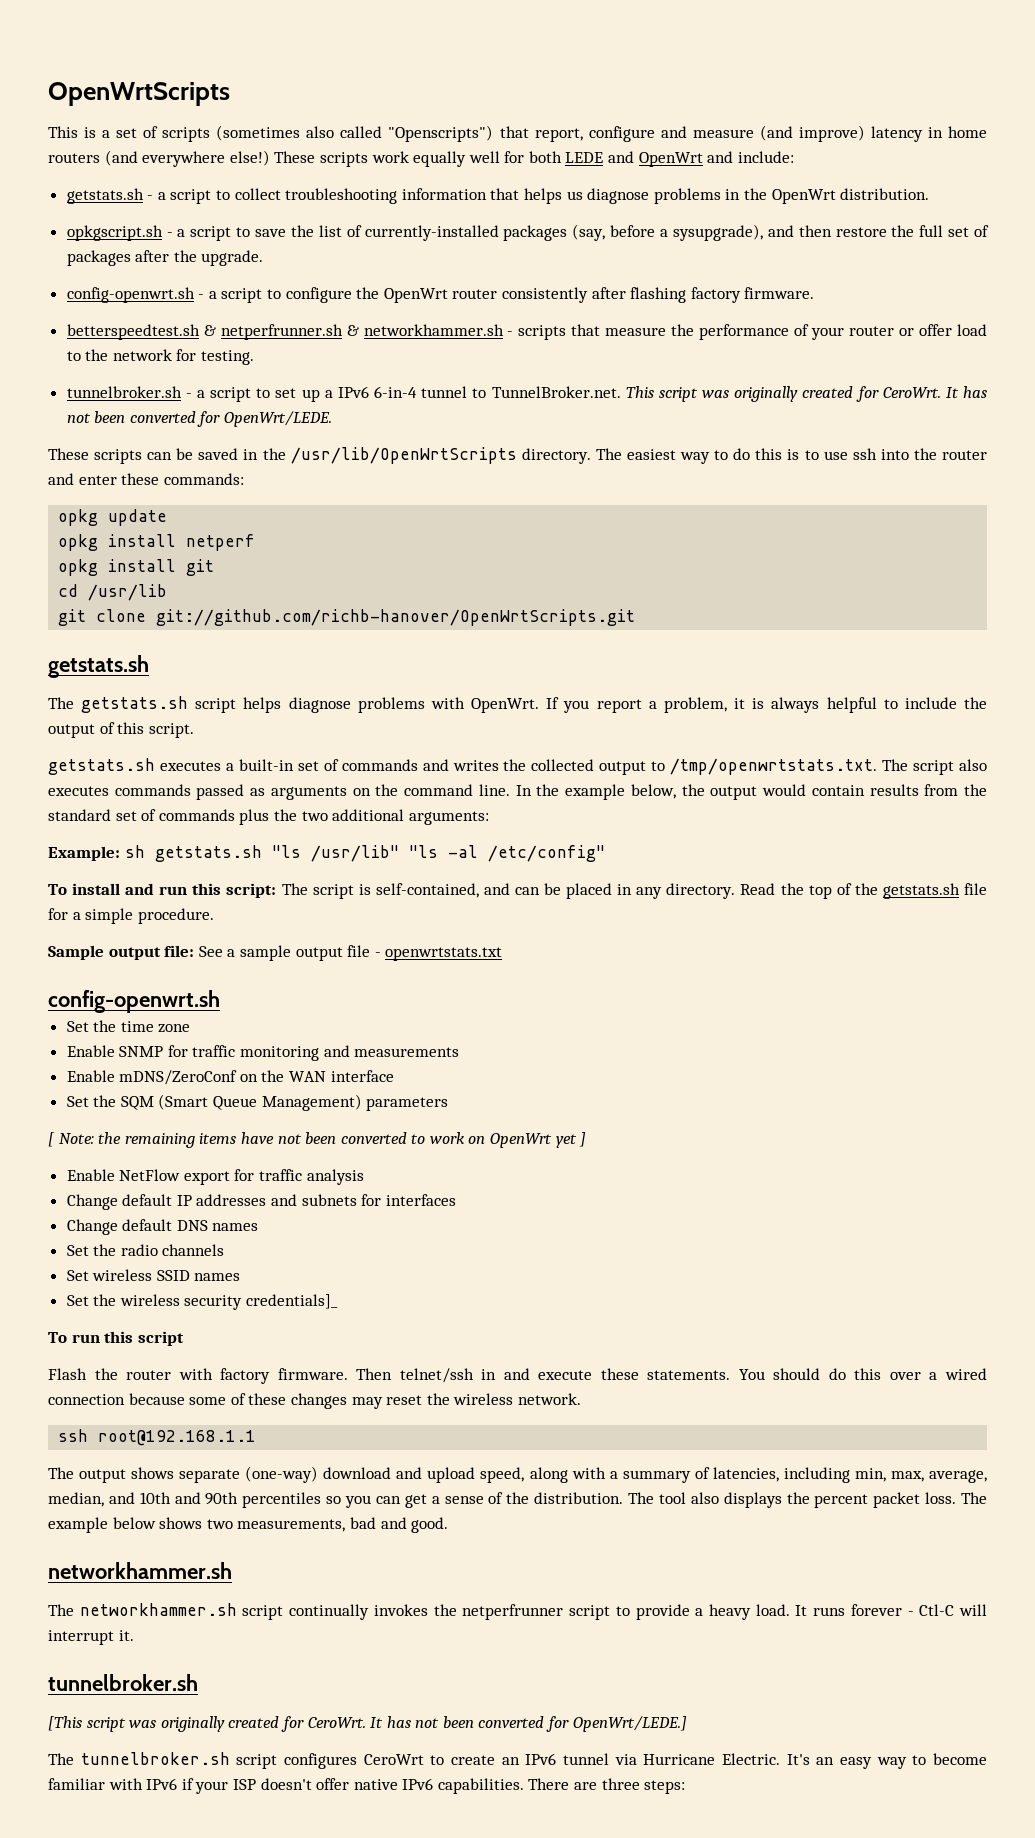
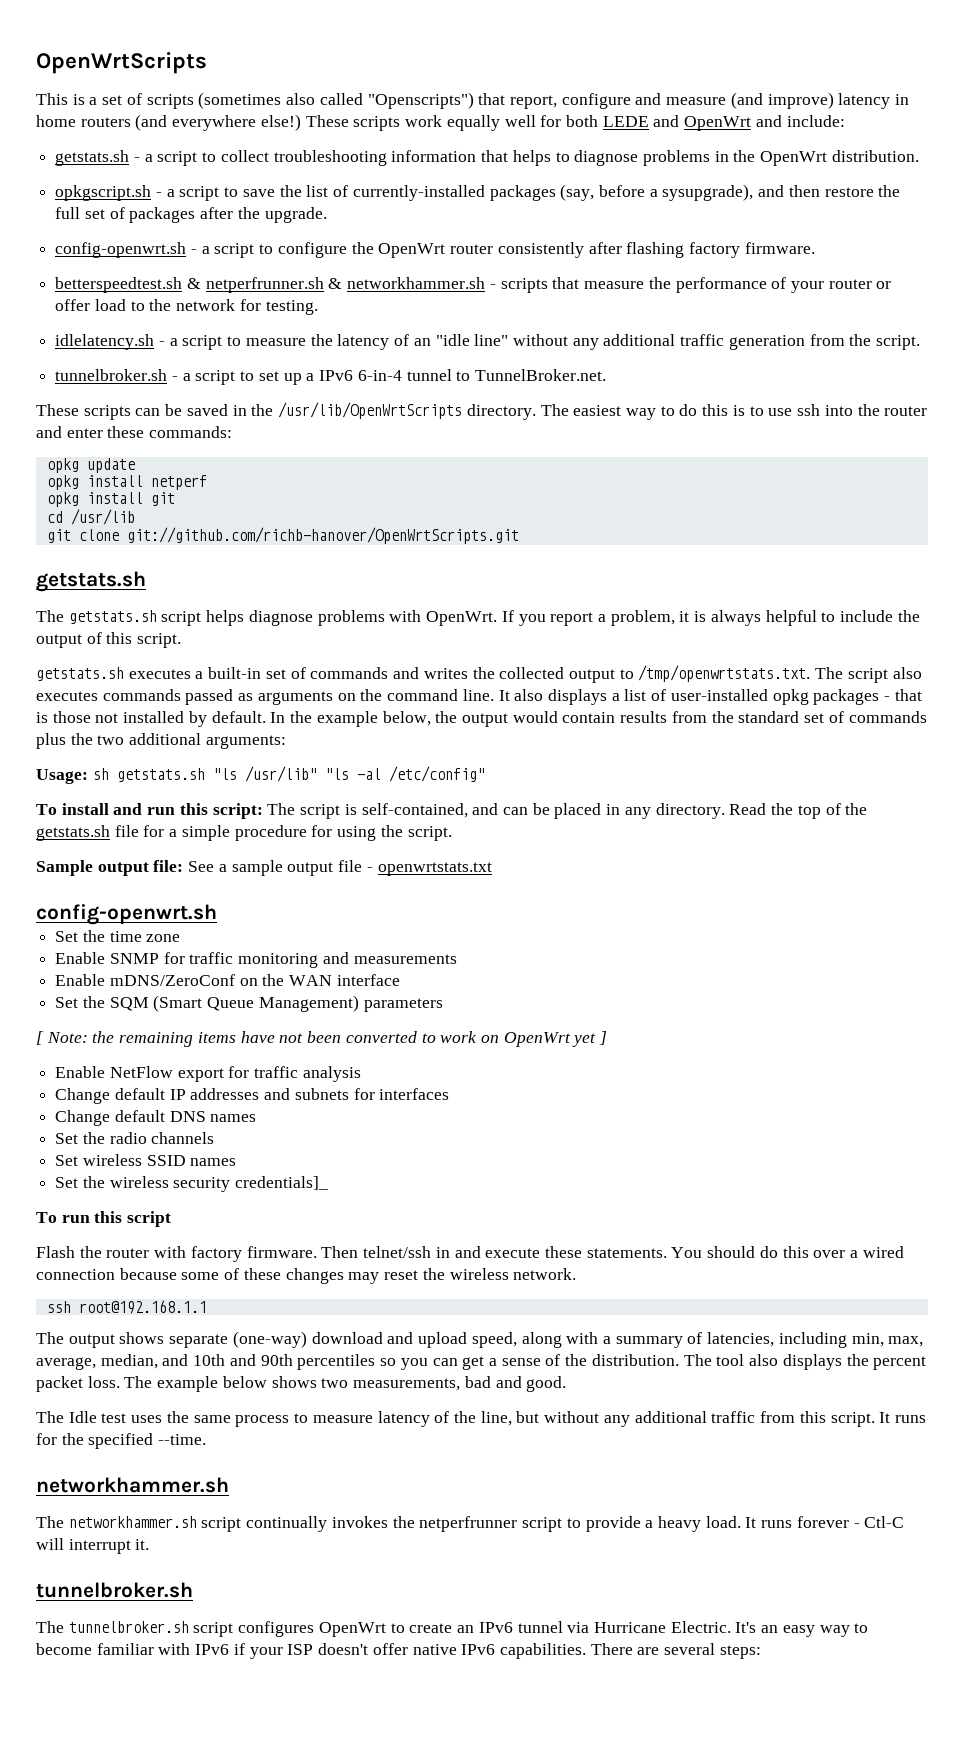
- getstats.sh - a script to collect troubleshooting information that helps us diagnose problems in the OpenWrt distribution.
+ getstats.sh - a script to collect troubleshooting information that helps to diagnose problems in the OpenWrt distribution.
+ idlelatency.sh - a script to measure the latency of an "idle line" without any additional traffic generation from the script.
- tunnelbroker.sh - a script to set up a IPv6 6-in-4 tunnel to TunnelBroker.net. This script was originally created for CeroWrt. It has not been converted for OpenWrt/LEDE.
+ tunnelbroker.sh - a script to set up a IPv6 6-in-4 tunnel to TunnelBroker.net.
+ It also displays a list of user-installed opkg packages - that is those not installed by default.
- Example: sh getstats.sh "ls /usr/lib" "ls -al /etc/config"
+ Usage: sh getstats.sh "ls /usr/lib" "ls -al /etc/config"
- Read the top of the getstats.sh file for a simple procedure.
+ Read the top of the getstats.sh file for a simple procedure for using the script.
+ The Idle test uses the same process to measure latency of the line, but without any additional traffic from this script. It runs for the specified --time.
- [This script was originally created for CeroWrt. It has not been converted for OpenWrt/LEDE.]
- The tunnelbroker.sh script configures CeroWrt to create an IPv6 tunnel via Hurricane Electric.
+ The tunnelbroker.sh script configures OpenWrt to create an IPv6 tunnel via Hurricane Electric.
- There are three steps:
+ There are several steps:

